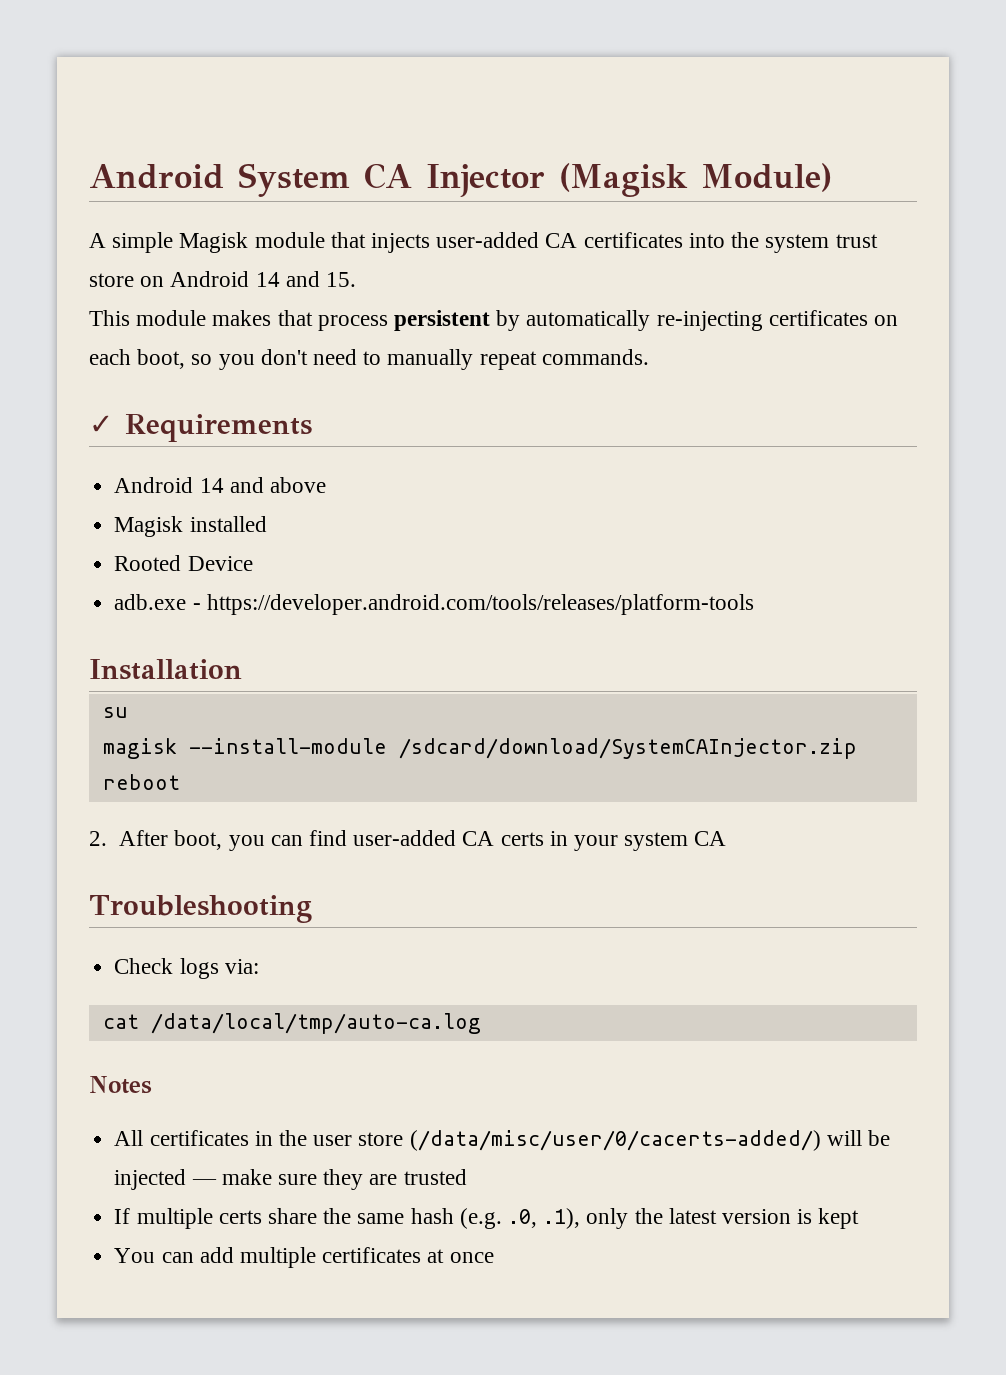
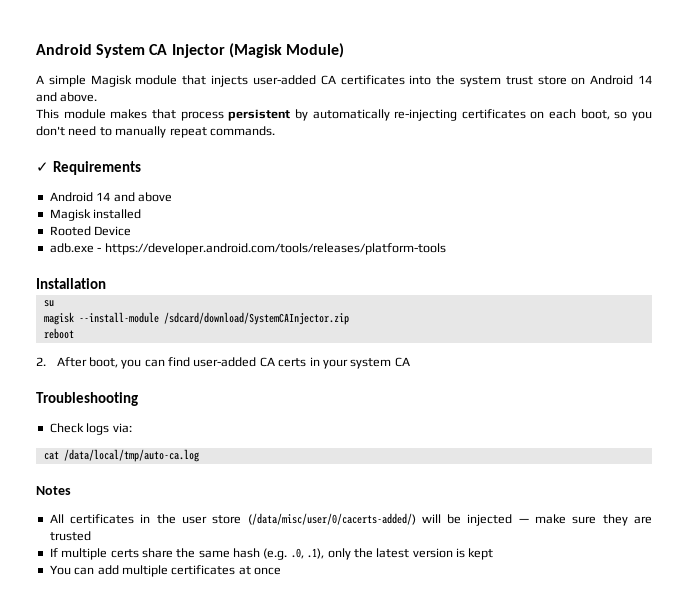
- A simple Magisk module that injects user-added CA certificates into the system trust store on Android 14 and 15.
+ A simple Magisk module that injects user-added CA certificates into the system trust store on Android 14 and above.

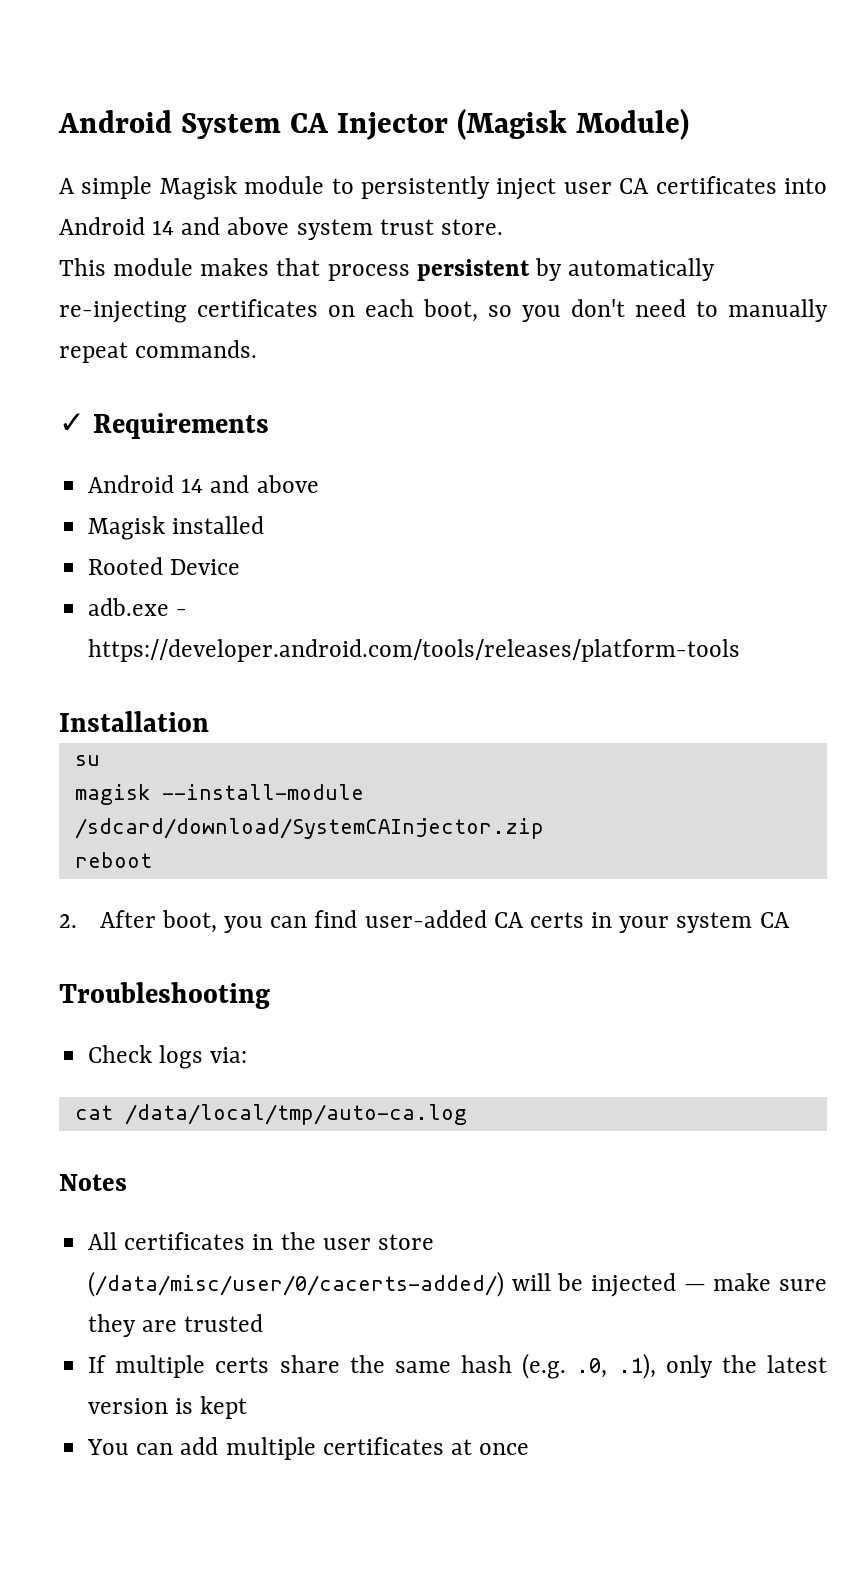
- A simple Magisk module that injects user-added CA certificates into the system trust store on Android 14 and above.
+ A simple Magisk module to persistently inject user CA certificates into Android 14 and above system trust store.

